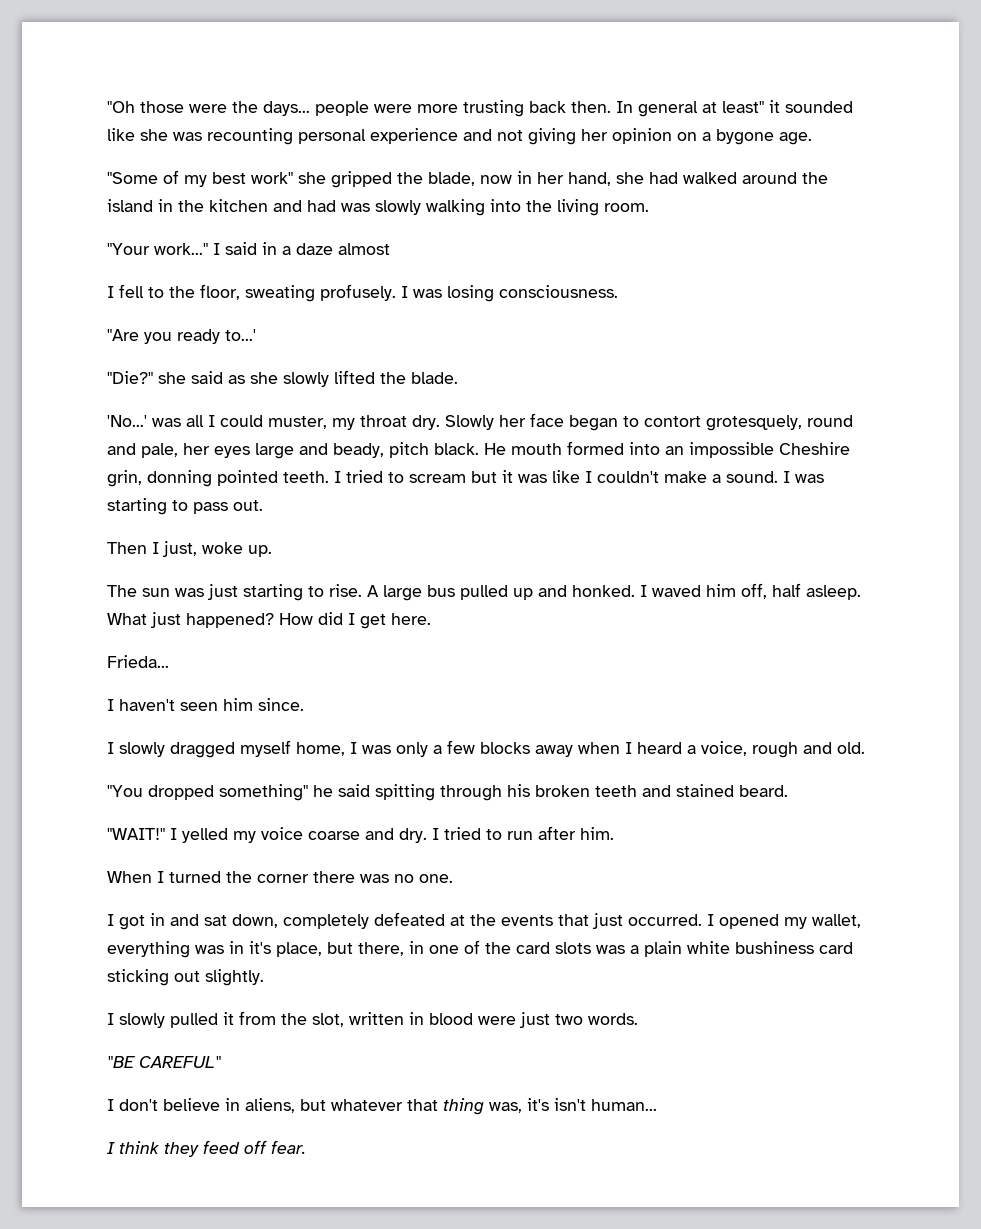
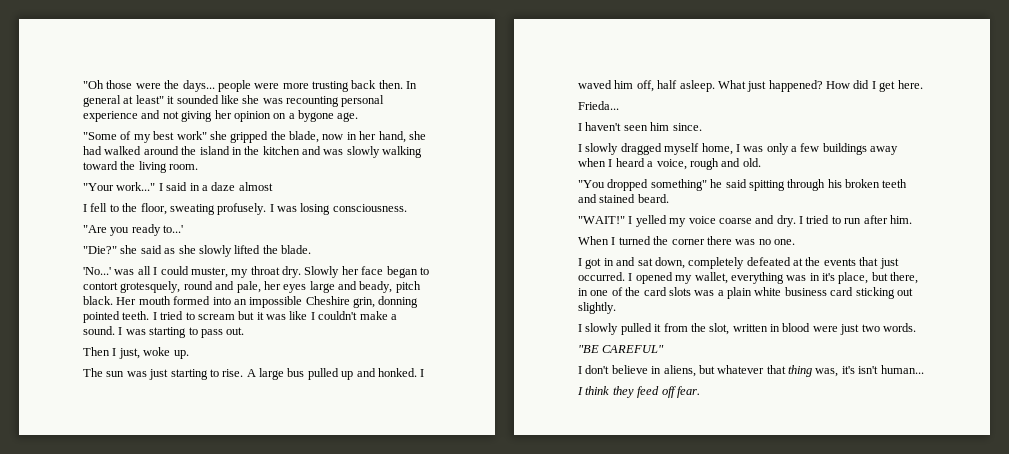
- "Some of my best work" she gripped the blade, now in her hand, she had walked around the island in the kitchen and had was slowly walking into the living room.
+ "Some of my best work" she gripped the blade, now in her hand, she had walked around the island in the kitchen and was slowly walking toward the living room.
- He mouth formed into an impossible Cheshire grin, donning pointed teeth.
+ Her mouth formed into an impossible Cheshire grin, donning pointed teeth.
- I slowly dragged myself home, I was only a few blocks away when I heard a voice, rough and old.
+ I slowly dragged myself home, I was only a few buildings away when I heard a voice, rough and old.
- I opened my wallet, everything was in it's place, but there, in one of the card slots was a plain white bushiness card sticking out slightly.
+ I opened my wallet, everything was in it's place, but there, in one of the card slots was a plain white business card sticking out slightly.

